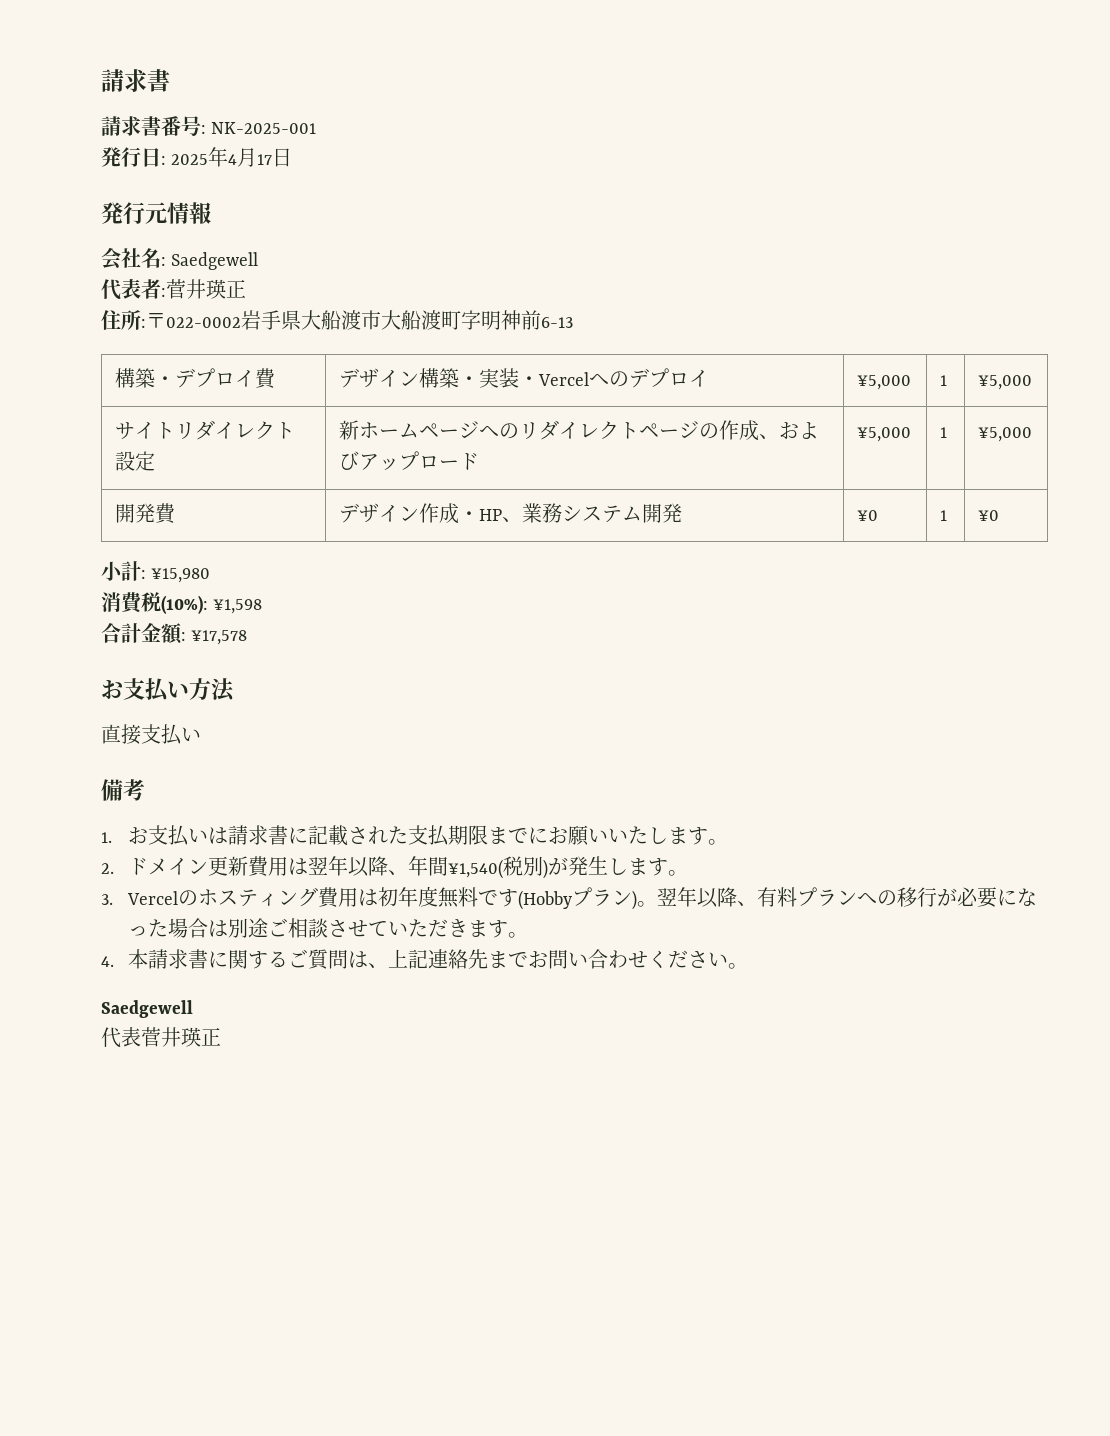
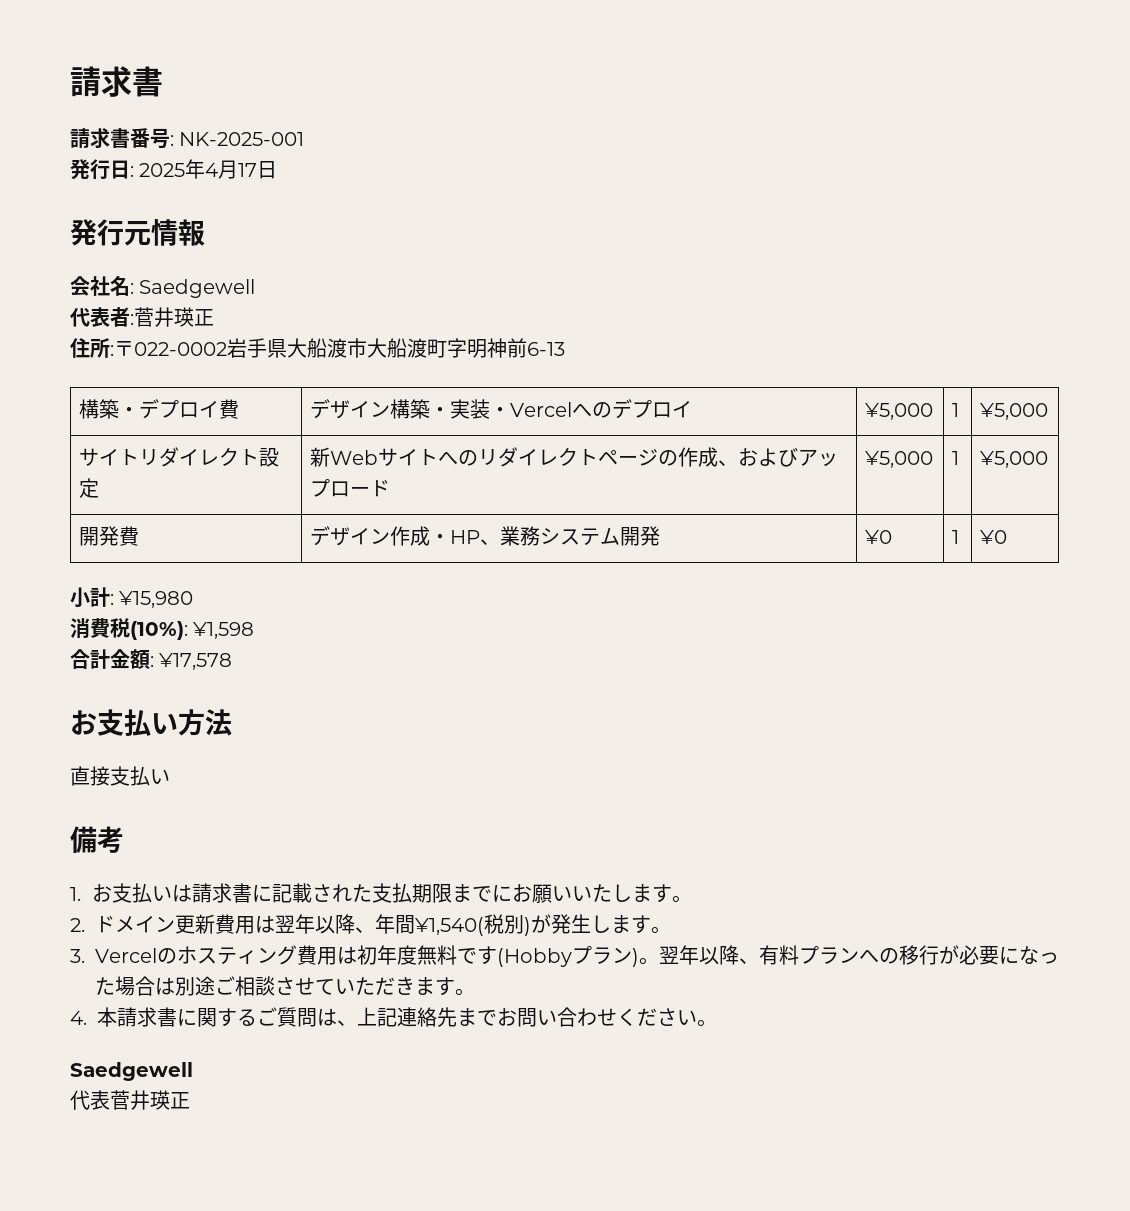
- サイトリダイレクト設定 | 新ホームページへのリダイレクトページの作成、およびアップロード | ¥5,000 | 1 | ¥5,000
+ サイトリダイレクト設定 | 新Webサイトへのリダイレクトページの作成、およびアップロード | ¥5,000 | 1 | ¥5,000

